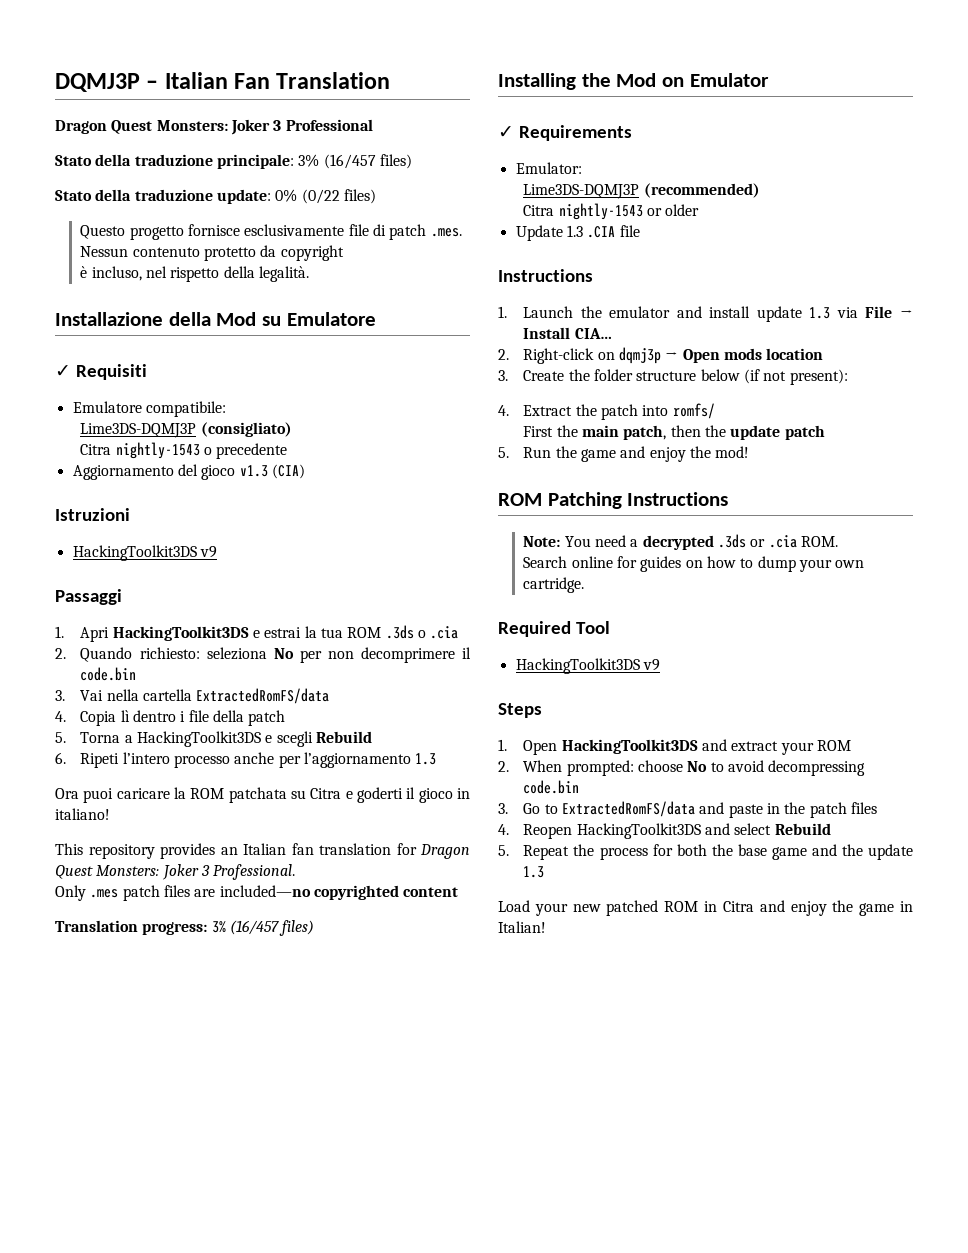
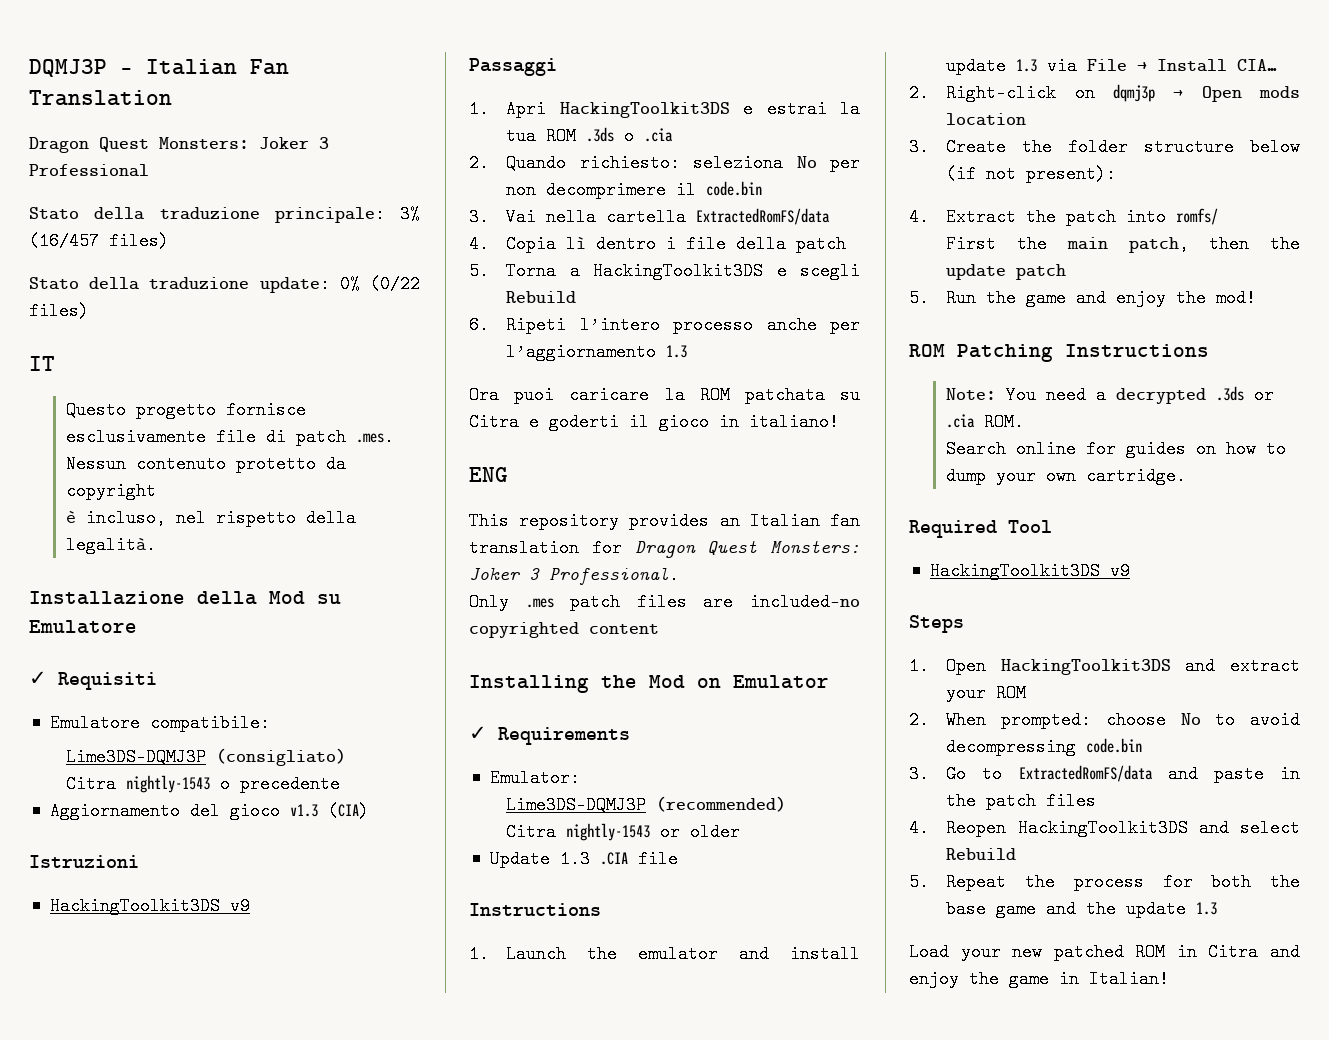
+ IT
+ ENG
- Translation progress: 3% (16/457 files)

